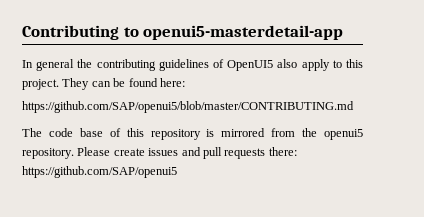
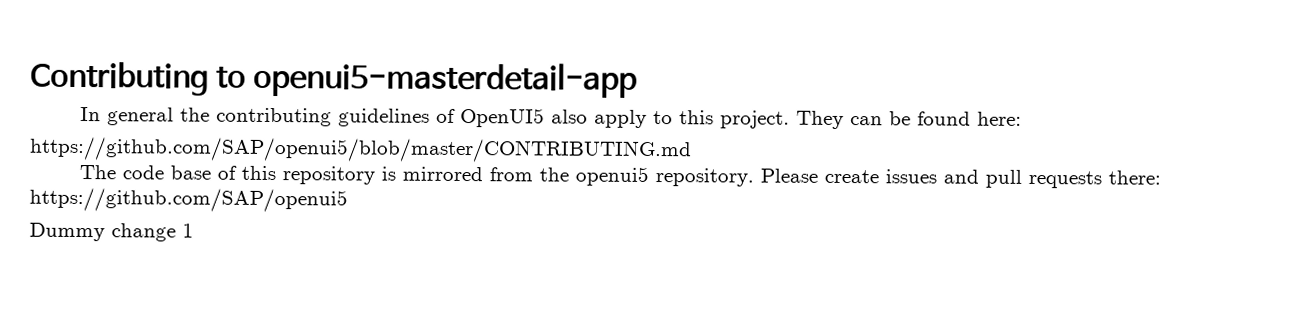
+ Dummy change 1

